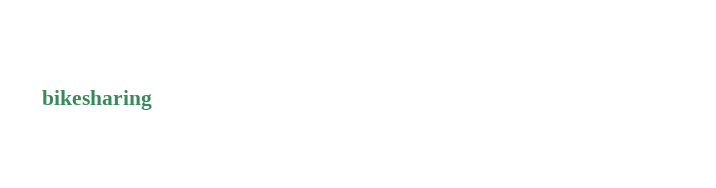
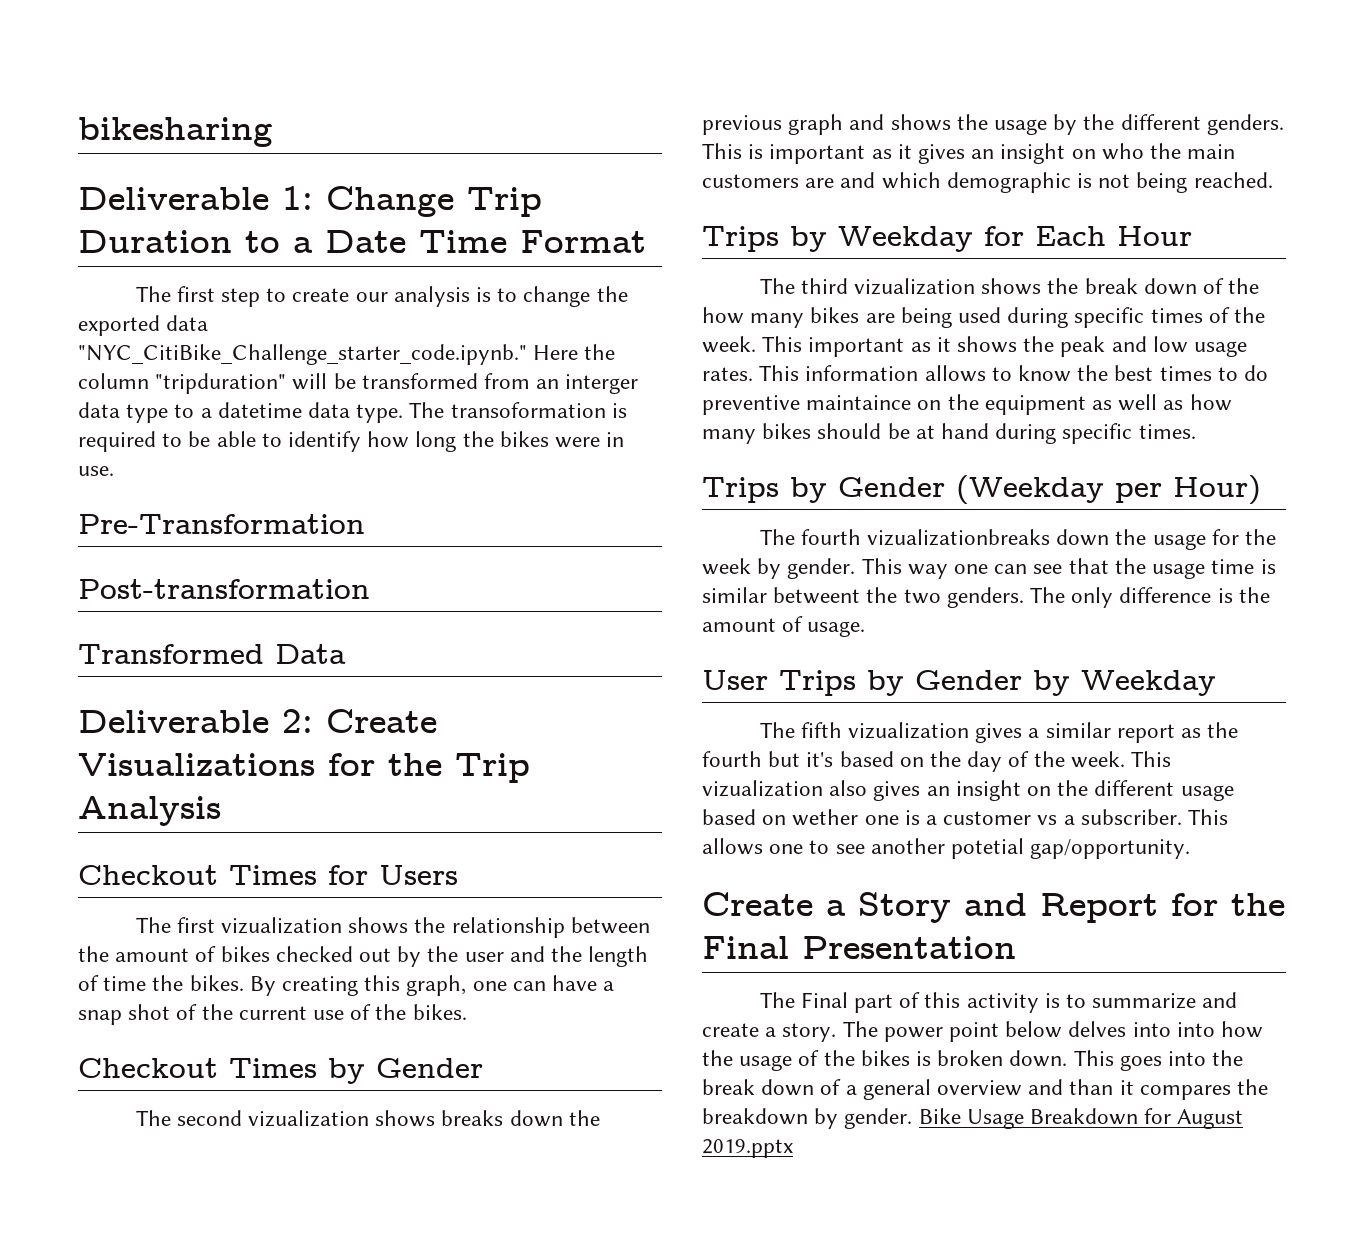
+ Deliverable 1: Change Trip Duration to a Date Time Format
+ The first step to create our analysis is to change the exported data "NYC_CitiBike_Challenge_starter_code.ipynb." Here the column "tripduration" will be transformed from an interger data type to a datetime data type. The transoformation is required to be able to identify how long the bikes were in use.
+ Pre-Transformation
+ Post-transformation
+ Transformed Data
+ Deliverable 2: Create Visualizations for the Trip Analysis
+ Checkout Times for Users
+ The first vizualization shows the relationship between the amount of bikes checked out by the user and the length of time the bikes. By creating this graph, one can have a snap shot of the current use of the bikes.
+ Checkout Times by Gender
+ The second vizualization shows breaks down the previous graph and shows the usage by the different genders. This is important as it gives an insight on who the main customers are and which demographic is not being reached.
+ Trips by Weekday for Each Hour
+ The third vizualization shows the break down of the how many bikes are being used during specific times of the week. This important as it shows the peak and low usage rates. This information allows to know the best times to do preventive maintaince on the equipment as well as how many bikes should be at hand during specific times.
+ Trips by Gender (Weekday per Hour)
+ The fourth vizualizationbreaks down the usage for the week by gender. This way one can see that the usage time is similar betweent the two genders. The only difference is the amount of usage.
+ User Trips by Gender by Weekday
+ The fifth vizualization gives a similar report as the fourth but it's based on the day of the week. This vizualization also gives an insight on the different usage based on wether one is a customer vs a subscriber. This allows one to see another potetial gap/opportunity.
+ Create a Story and Report for the Final Presentation
+ The Final part of this activity is to summarize and create a story. The power point below delves into into how the usage of the bikes is broken down. This goes into the break down of a general overview and than it compares the breakdown by gender. Bike Usage Breakdown for August 2019.pptx

